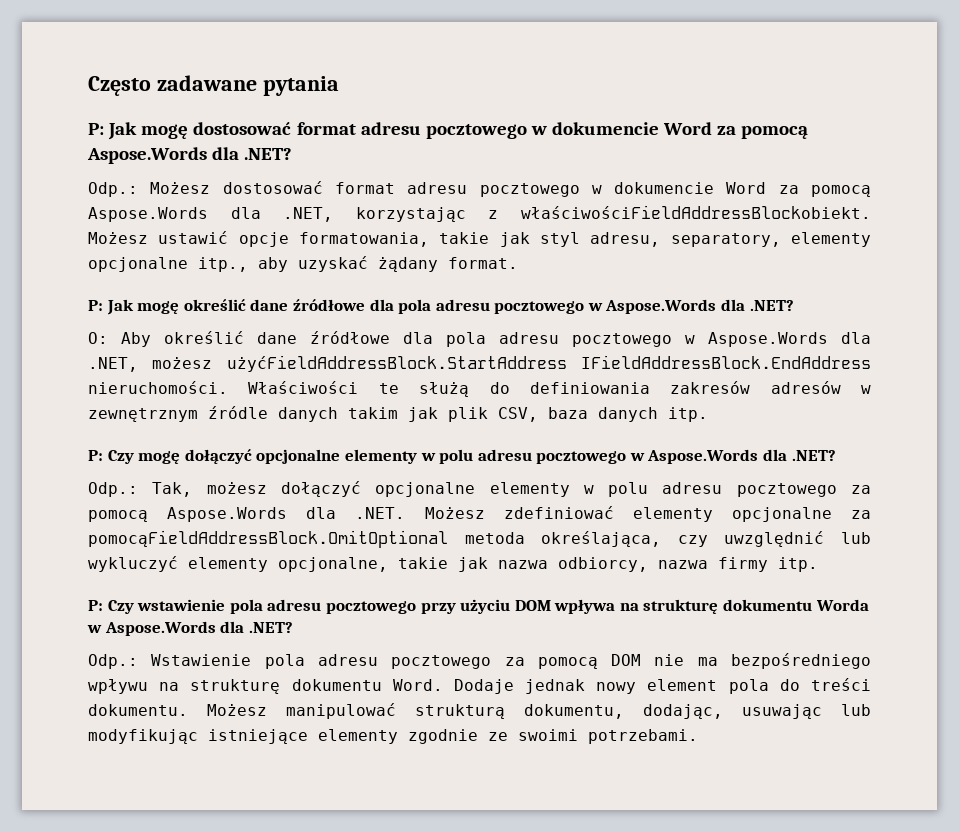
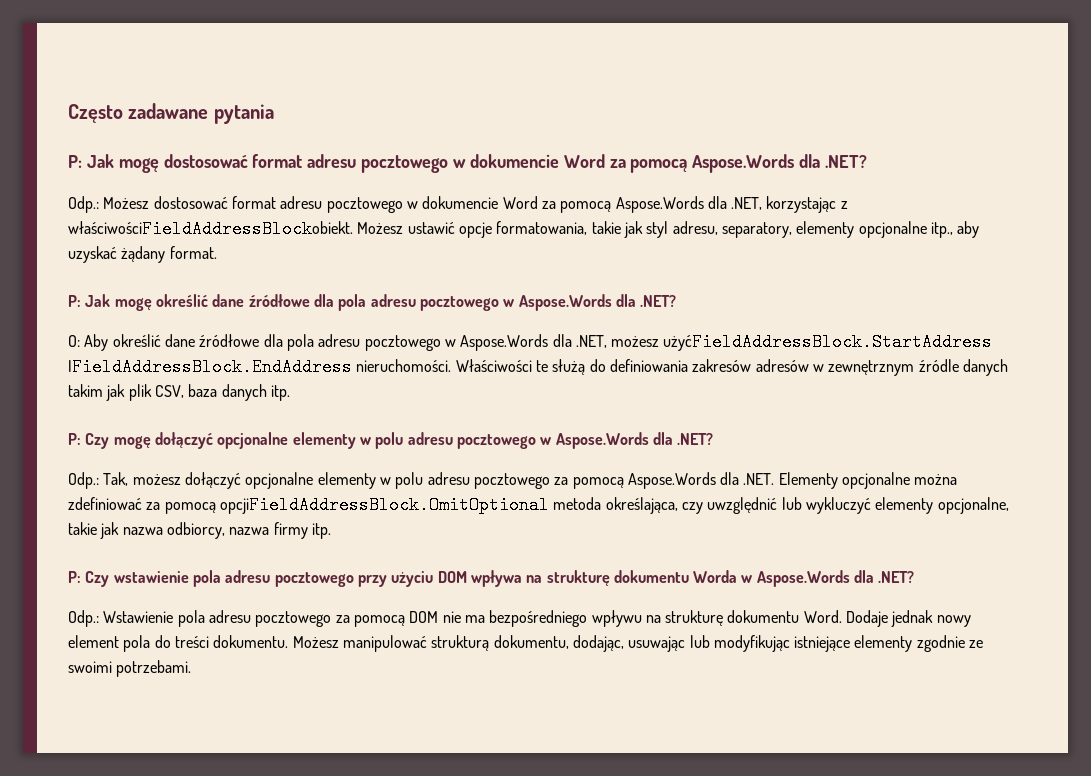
- Odp.: Tak, możesz dołączyć opcjonalne elementy w polu adresu pocztowego za pomocą Aspose.Words dla .NET. Możesz zdefiniować elementy opcjonalne za pomocąFieldAddressBlock.OmitOptional metoda określająca, czy uwzględnić lub wykluczyć elementy opcjonalne, takie jak nazwa odbiorcy, nazwa firmy itp.
+ Odp.: Tak, możesz dołączyć opcjonalne elementy w polu adresu pocztowego za pomocą Aspose.Words dla .NET. Elementy opcjonalne można zdefiniować za pomocą opcjiFieldAddressBlock.OmitOptional metoda określająca, czy uwzględnić lub wykluczyć elementy opcjonalne, takie jak nazwa odbiorcy, nazwa firmy itp.

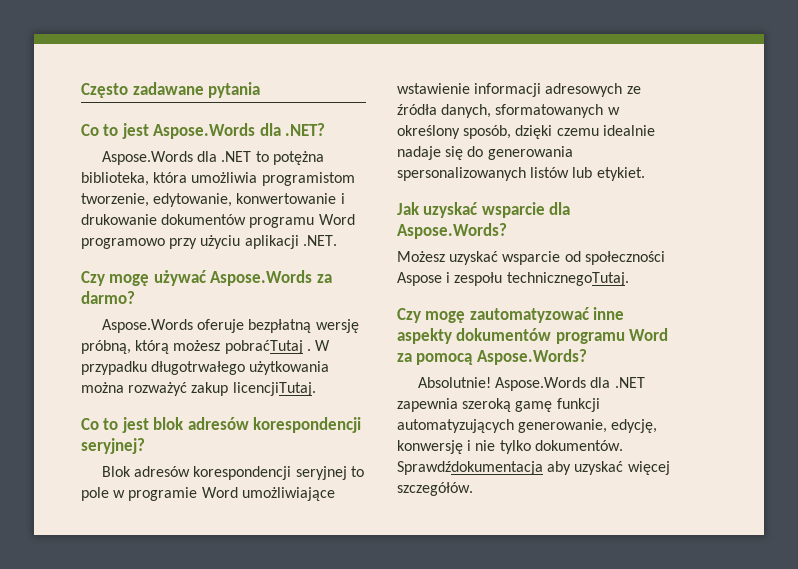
- P: Jak mogę dostosować format adresu pocztowego w dokumencie Word za pomocą Aspose.Words dla .NET?
- Odp.: Możesz dostosować format adresu pocztowego w dokumencie Word za pomocą Aspose.Words dla .NET, korzystając z właściwościFieldAddressBlockobiekt. Możesz ustawić opcje formatowania, takie jak styl adresu, separatory, elementy opcjonalne itp., aby uzyskać żądany format.
- P: Jak mogę określić dane źródłowe dla pola adresu pocztowego w Aspose.Words dla .NET?
- O: Aby określić dane źródłowe dla pola adresu pocztowego w Aspose.Words dla .NET, możesz użyćFieldAddressBlock.StartAddress IFieldAddressBlock.EndAddress nieruchomości. Właściwości te służą do definiowania zakresów adresów w zewnętrznym źródle danych takim jak plik CSV, baza danych itp.
- P: Czy mogę dołączyć opcjonalne elementy w polu adresu pocztowego w Aspose.Words dla .NET?
- Odp.: Tak, możesz dołączyć opcjonalne elementy w polu adresu pocztowego za pomocą Aspose.Words dla .NET. Elementy opcjonalne można zdefiniować za pomocą opcjiFieldAddressBlock.OmitOptional metoda określająca, czy uwzględnić lub wykluczyć elementy opcjonalne, takie jak nazwa odbiorcy, nazwa firmy itp.
- P: Czy wstawienie pola adresu pocztowego przy użyciu DOM wpływa na strukturę dokumentu Worda w Aspose.Words dla .NET?
- Odp.: Wstawienie pola adresu pocztowego za pomocą DOM nie ma bezpośredniego wpływu na strukturę dokumentu Word. Dodaje jednak nowy element pola do treści dokumentu. Możesz manipulować strukturą dokumentu, dodając, usuwając lub modyfikując istniejące elementy zgodnie ze swoimi potrzebami.
+ Co to jest Aspose.Words dla .NET?
+ Aspose.Words dla .NET to potężna biblioteka, która umożliwia programistom tworzenie, edytowanie, konwertowanie i drukowanie dokumentów programu Word programowo przy użyciu aplikacji .NET.
+ Czy mogę używać Aspose.Words za darmo?
+ Aspose.Words oferuje bezpłatną wersję próbną, którą możesz pobraćTutaj . W przypadku długotrwałego użytkowania można rozważyć zakup licencjiTutaj.
+ Co to jest blok adresów korespondencji seryjnej?
+ Blok adresów korespondencji seryjnej to pole w programie Word umożliwiające wstawienie informacji adresowych ze źródła danych, sformatowanych w określony sposób, dzięki czemu idealnie nadaje się do generowania spersonalizowanych listów lub etykiet.
+ Jak uzyskać wsparcie dla Aspose.Words?
+ Możesz uzyskać wsparcie od społeczności Aspose i zespołu technicznegoTutaj.
+ Czy mogę zautomatyzować inne aspekty dokumentów programu Word za pomocą Aspose.Words?
+ Absolutnie! Aspose.Words dla .NET zapewnia szeroką gamę funkcji automatyzujących generowanie, edycję, konwersję i nie tylko dokumentów. Sprawdźdokumentacja aby uzyskać więcej szczegółów.

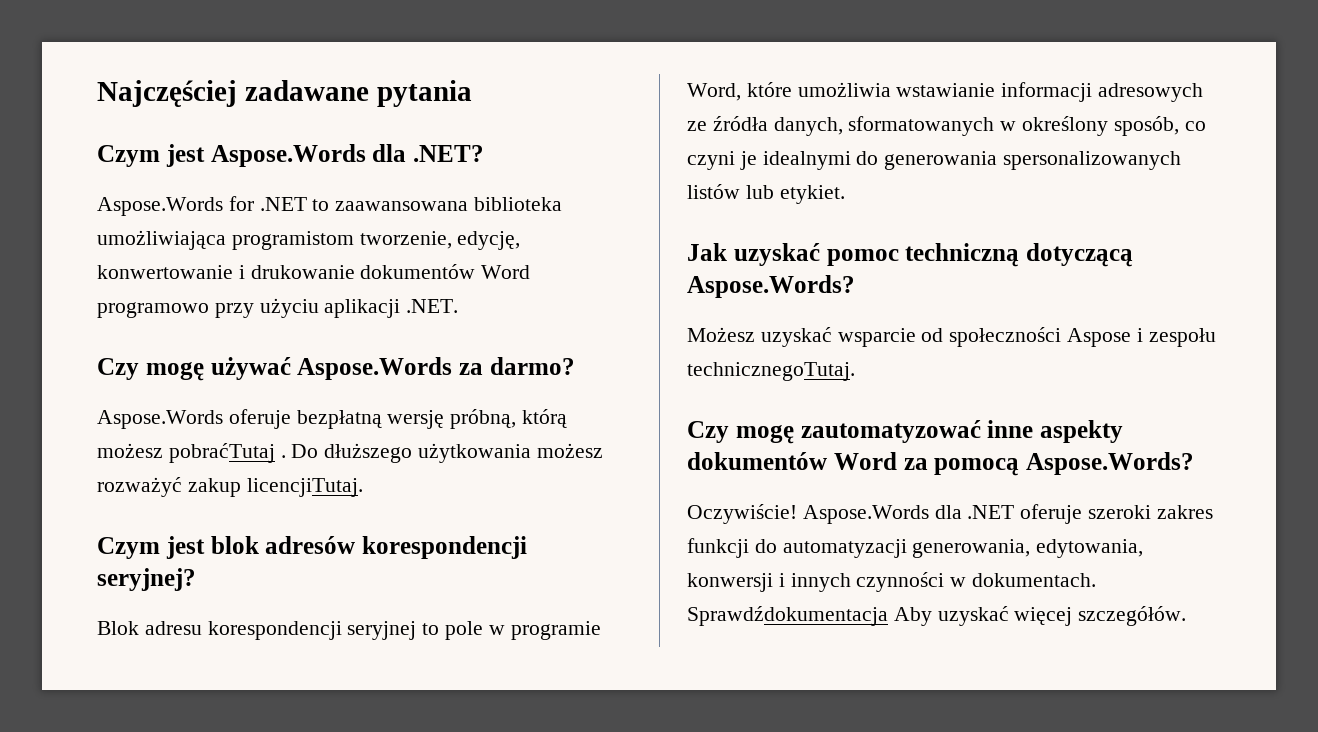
- Często zadawane pytania
+ Najczęściej zadawane pytania
- Co to jest Aspose.Words dla .NET?
+ Czym jest Aspose.Words dla .NET?
- Aspose.Words dla .NET to potężna biblioteka, która umożliwia programistom tworzenie, edytowanie, konwertowanie i drukowanie dokumentów programu Word programowo przy użyciu aplikacji .NET.
+ Aspose.Words for .NET to zaawansowana biblioteka umożliwiająca programistom tworzenie, edycję, konwertowanie i drukowanie dokumentów Word programowo przy użyciu aplikacji .NET.
- W przypadku długotrwałego użytkowania można rozważyć zakup licencjiTutaj.
+ Do dłuższego użytkowania możesz rozważyć zakup licencjiTutaj.
- Co to jest blok adresów korespondencji seryjnej?
+ Czym jest blok adresów korespondencji seryjnej?
- Blok adresów korespondencji seryjnej to pole w programie Word umożliwiające wstawienie informacji adresowych ze źródła danych, sformatowanych w określony sposób, dzięki czemu idealnie nadaje się do generowania spersonalizowanych listów lub etykiet.
+ Blok adresu korespondencji seryjnej to pole w programie Word, które umożliwia wstawianie informacji adresowych ze źródła danych, sformatowanych w określony sposób, co czyni je idealnymi do generowania spersonalizowanych listów lub etykiet.
- Jak uzyskać wsparcie dla Aspose.Words?
+ Jak uzyskać pomoc techniczną dotyczącą Aspose.Words?
- Czy mogę zautomatyzować inne aspekty dokumentów programu Word za pomocą Aspose.Words?
+ Czy mogę zautomatyzować inne aspekty dokumentów Word za pomocą Aspose.Words?
- Absolutnie! Aspose.Words dla .NET zapewnia szeroką gamę funkcji automatyzujących generowanie, edycję, konwersję i nie tylko dokumentów. Sprawdźdokumentacja aby uzyskać więcej szczegółów.
+ Oczywiście! Aspose.Words dla .NET oferuje szeroki zakres funkcji do automatyzacji generowania, edytowania, konwersji i innych czynności w dokumentach. Sprawdźdokumentacja Aby uzyskać więcej szczegółów.

